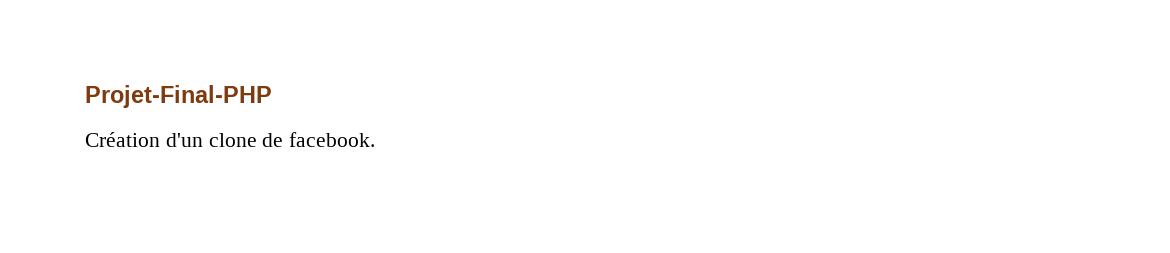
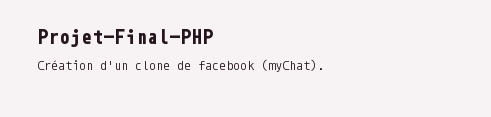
- Création d'un clone de facebook.
+ Création d'un clone de facebook (myChat).

